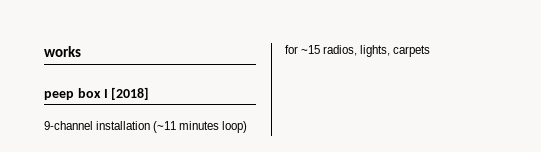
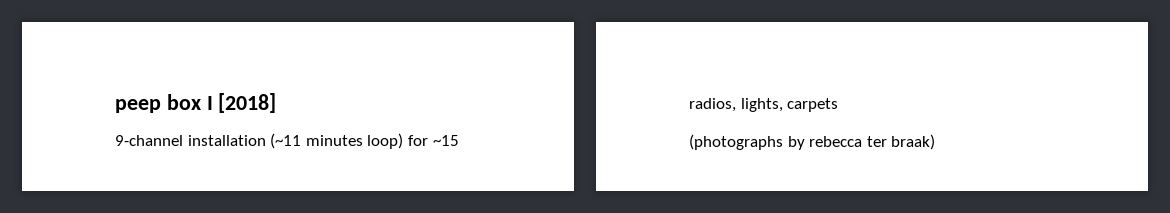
- works
+ (photographs by rebecca ter braak)

